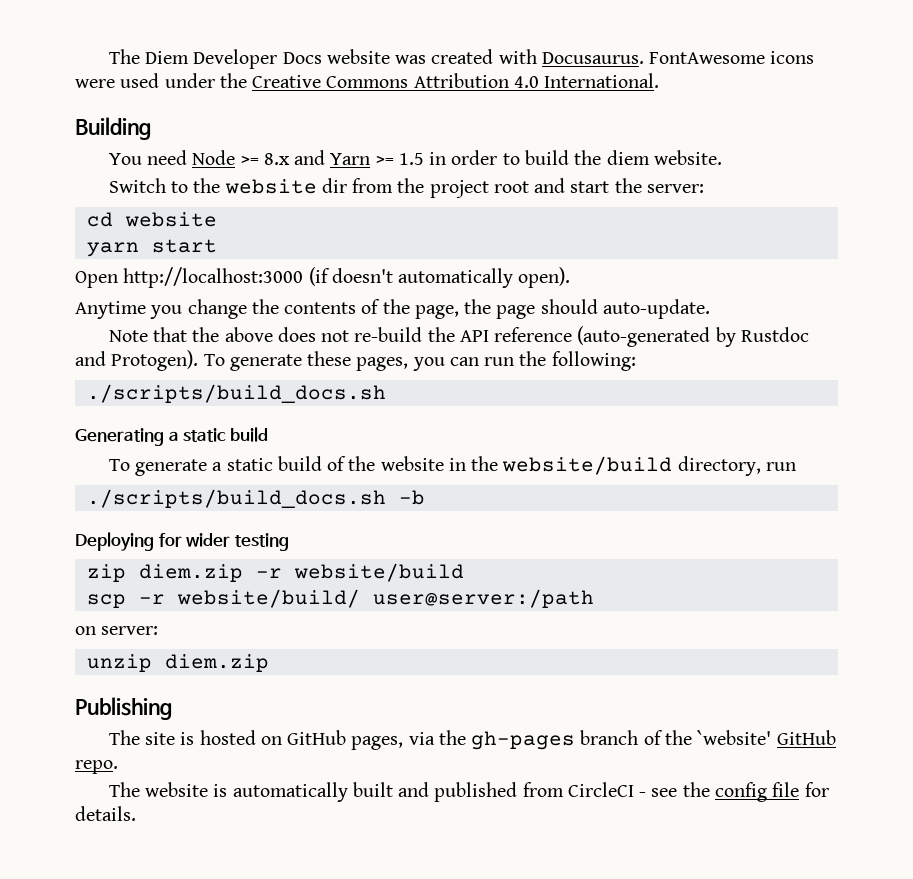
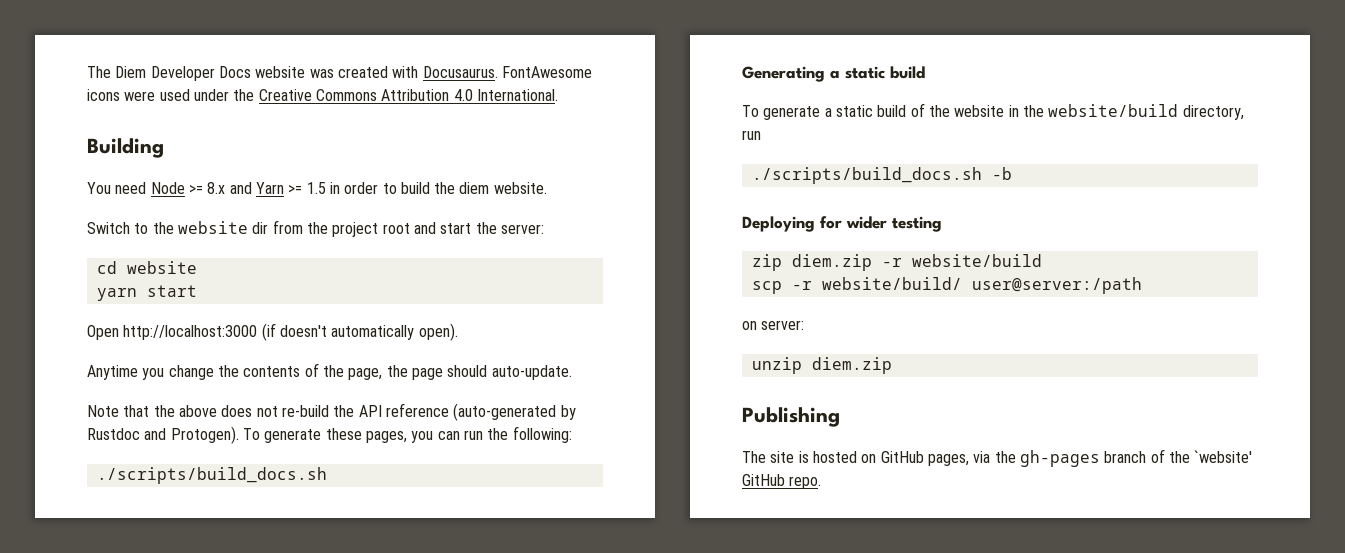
- The website is automatically built and published from CircleCI - see the config file for details.

